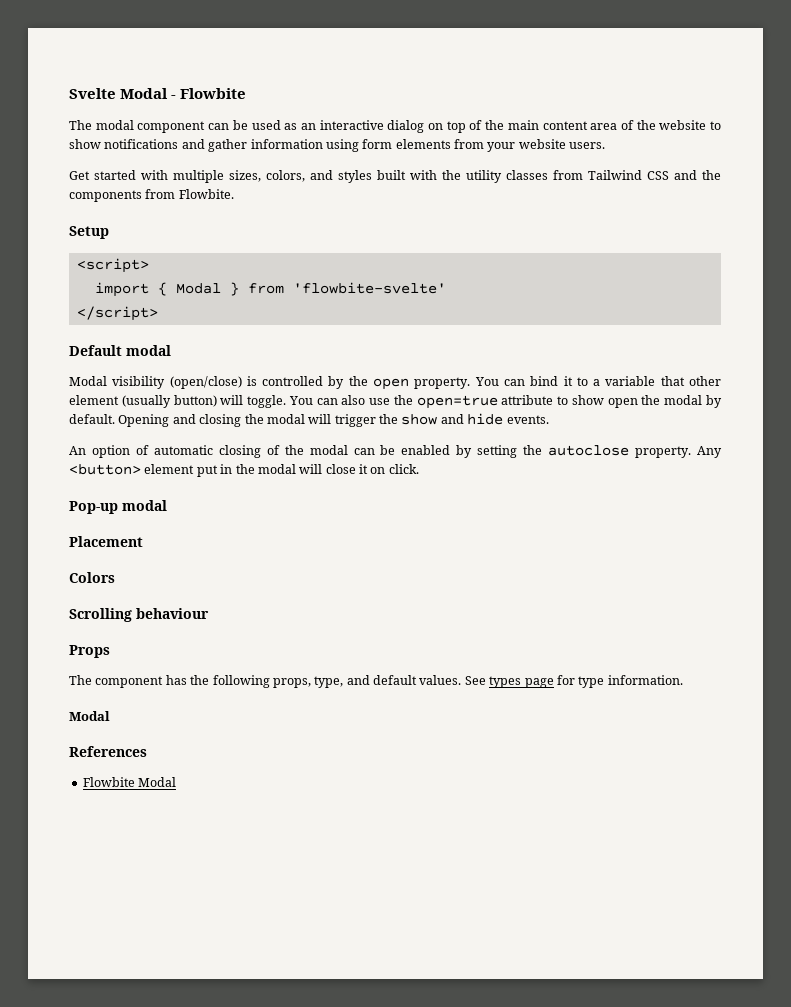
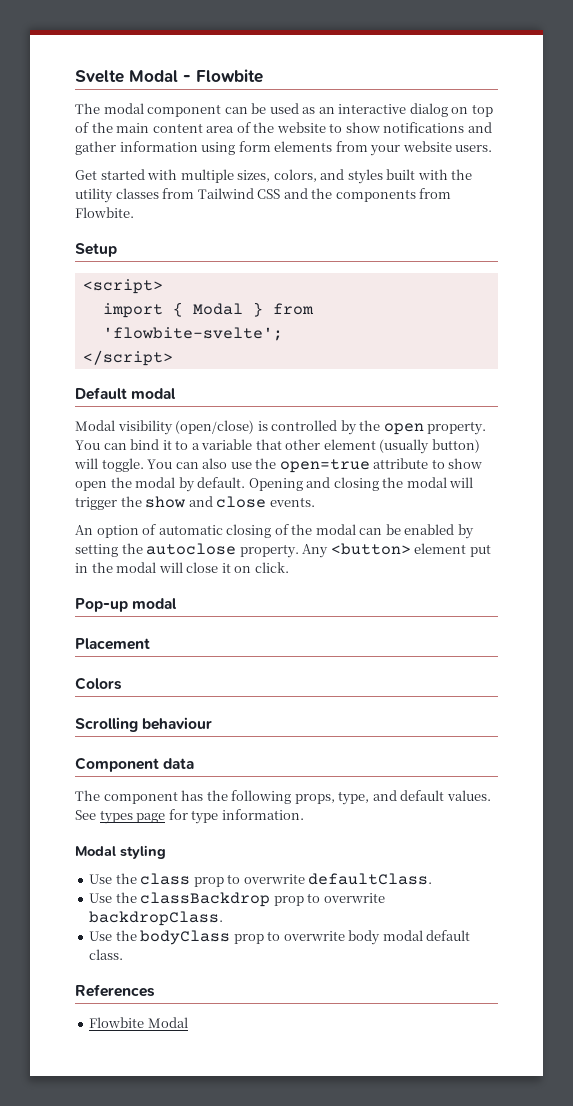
- import { Modal } from 'flowbite-svelte'
+ import { Modal } from 'flowbite-svelte';
- Opening and closing the modal will trigger the show and hide events.
+ Opening and closing the modal will trigger the show and close events.
- Props
+ Component data
  See types page for type information.
- Modal
+ Modal styling
+ Use the class prop to overwrite defaultClass.
+ Use the classBackdrop prop to overwrite backdropClass.
+ Use the bodyClass prop to overwrite body modal default class.

